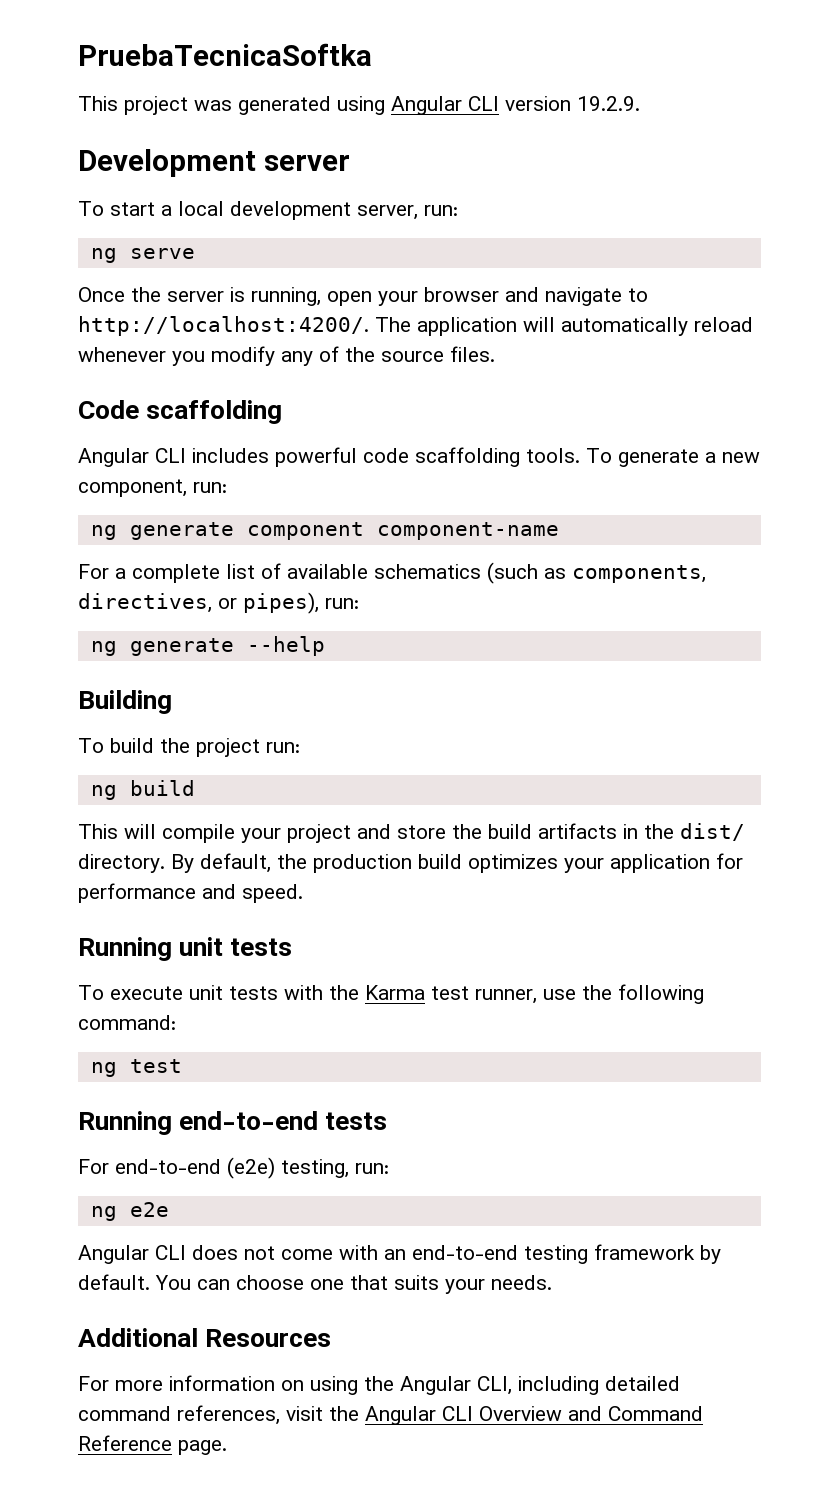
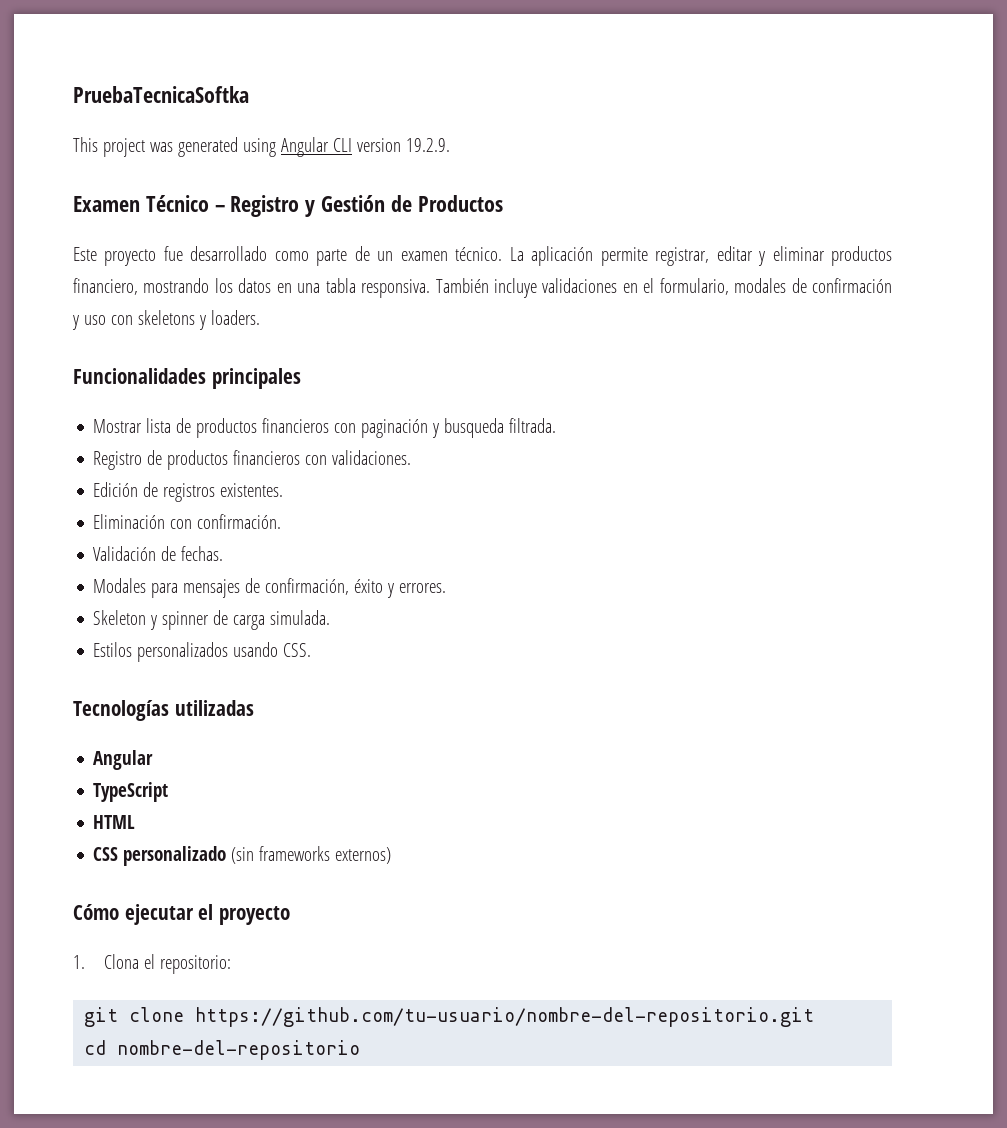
- Development server
- To start a local development server, run:
- ng serve
- Once the server is running, open your browser and navigate to http://localhost:4200/. The application will automatically reload whenever you modify any of the source files.
- Code scaffolding
- Angular CLI includes powerful code scaffolding tools. To generate a new component, run:
- ng generate component component-name
- For a complete list of available schematics (such as components, directives, or pipes), run:
- ng generate --help
- Building
- To build the project run:
- ng build
- This will compile your project and store the build artifacts in the dist/ directory. By default, the production build optimizes your application for performance and speed.
- Running unit tests
- To execute unit tests with the Karma test runner, use the following command:
- ng test
- Running end-to-end tests
- For end-to-end (e2e) testing, run:
- ng e2e
- Angular CLI does not come with an end-to-end testing framework by default. You can choose one that suits your needs.
- Additional Resources
- For more information on using the Angular CLI, including detailed command references, visit the Angular CLI Overview and Command Reference page.
+ Examen Técnico – Registro y Gestión de Productos
+ Este proyecto fue desarrollado como parte de un examen técnico. La aplicación permite registrar, editar y eliminar productos financiero, mostrando los datos en una tabla responsiva. También incluye validaciones en el formulario, modales de confirmación y uso con skeletons y loaders.
+ Funcionalidades principales
+ Mostrar lista de productos financieros con paginación y busqueda filtrada.
+ Registro de productos financieros con validaciones.
+ Edición de registros existentes.
+ Eliminación con confirmación.
+ Validación de fechas.
+ Modales para mensajes de confirmación, éxito y errores.
+ Skeleton y spinner de carga simulada.
+ Estilos personalizados usando CSS.
+ Tecnologías utilizadas
+ Angular
+ TypeScript
+ HTML
+ CSS personalizado (sin frameworks externos)
+ Cómo ejecutar el proyecto
+ 1. Clona el repositorio:
+ git clone https://github.com/tu-usuario/nombre-del-repositorio.git
+ cd nombre-del-repositorio

